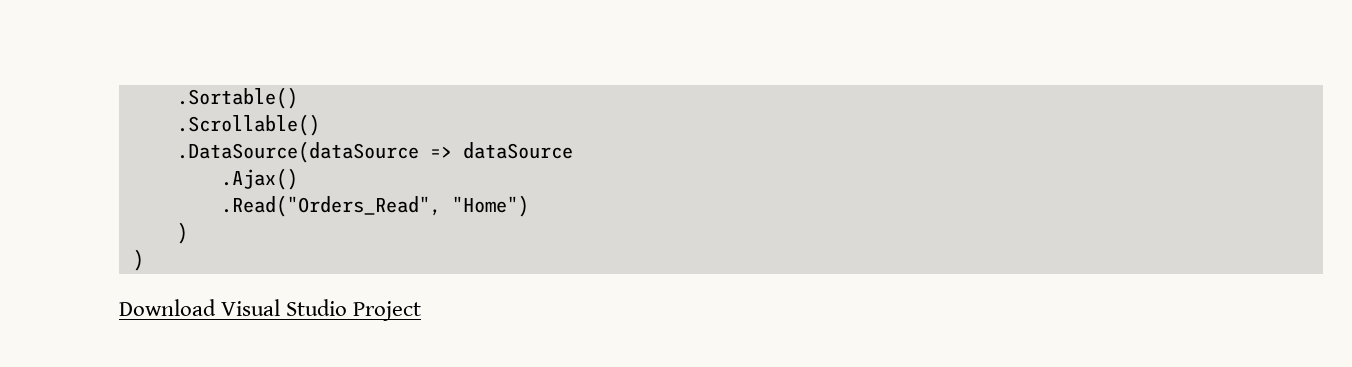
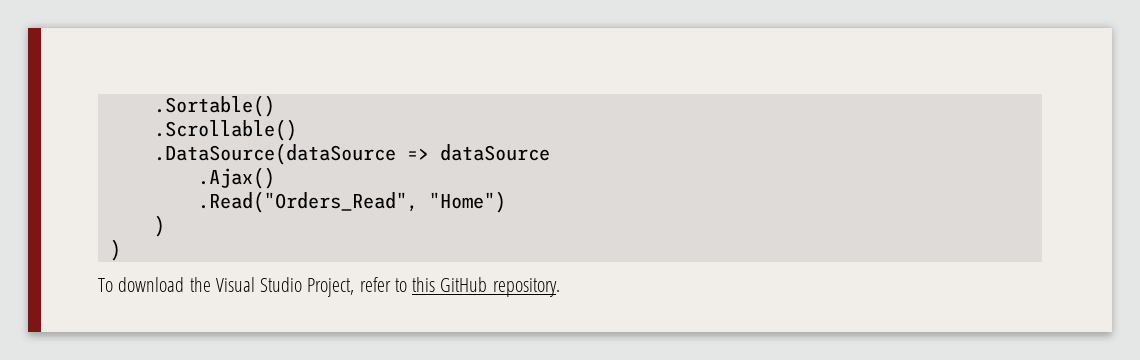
- Download Visual Studio Project
+ To download the Visual Studio Project, refer to this GitHub repository.

